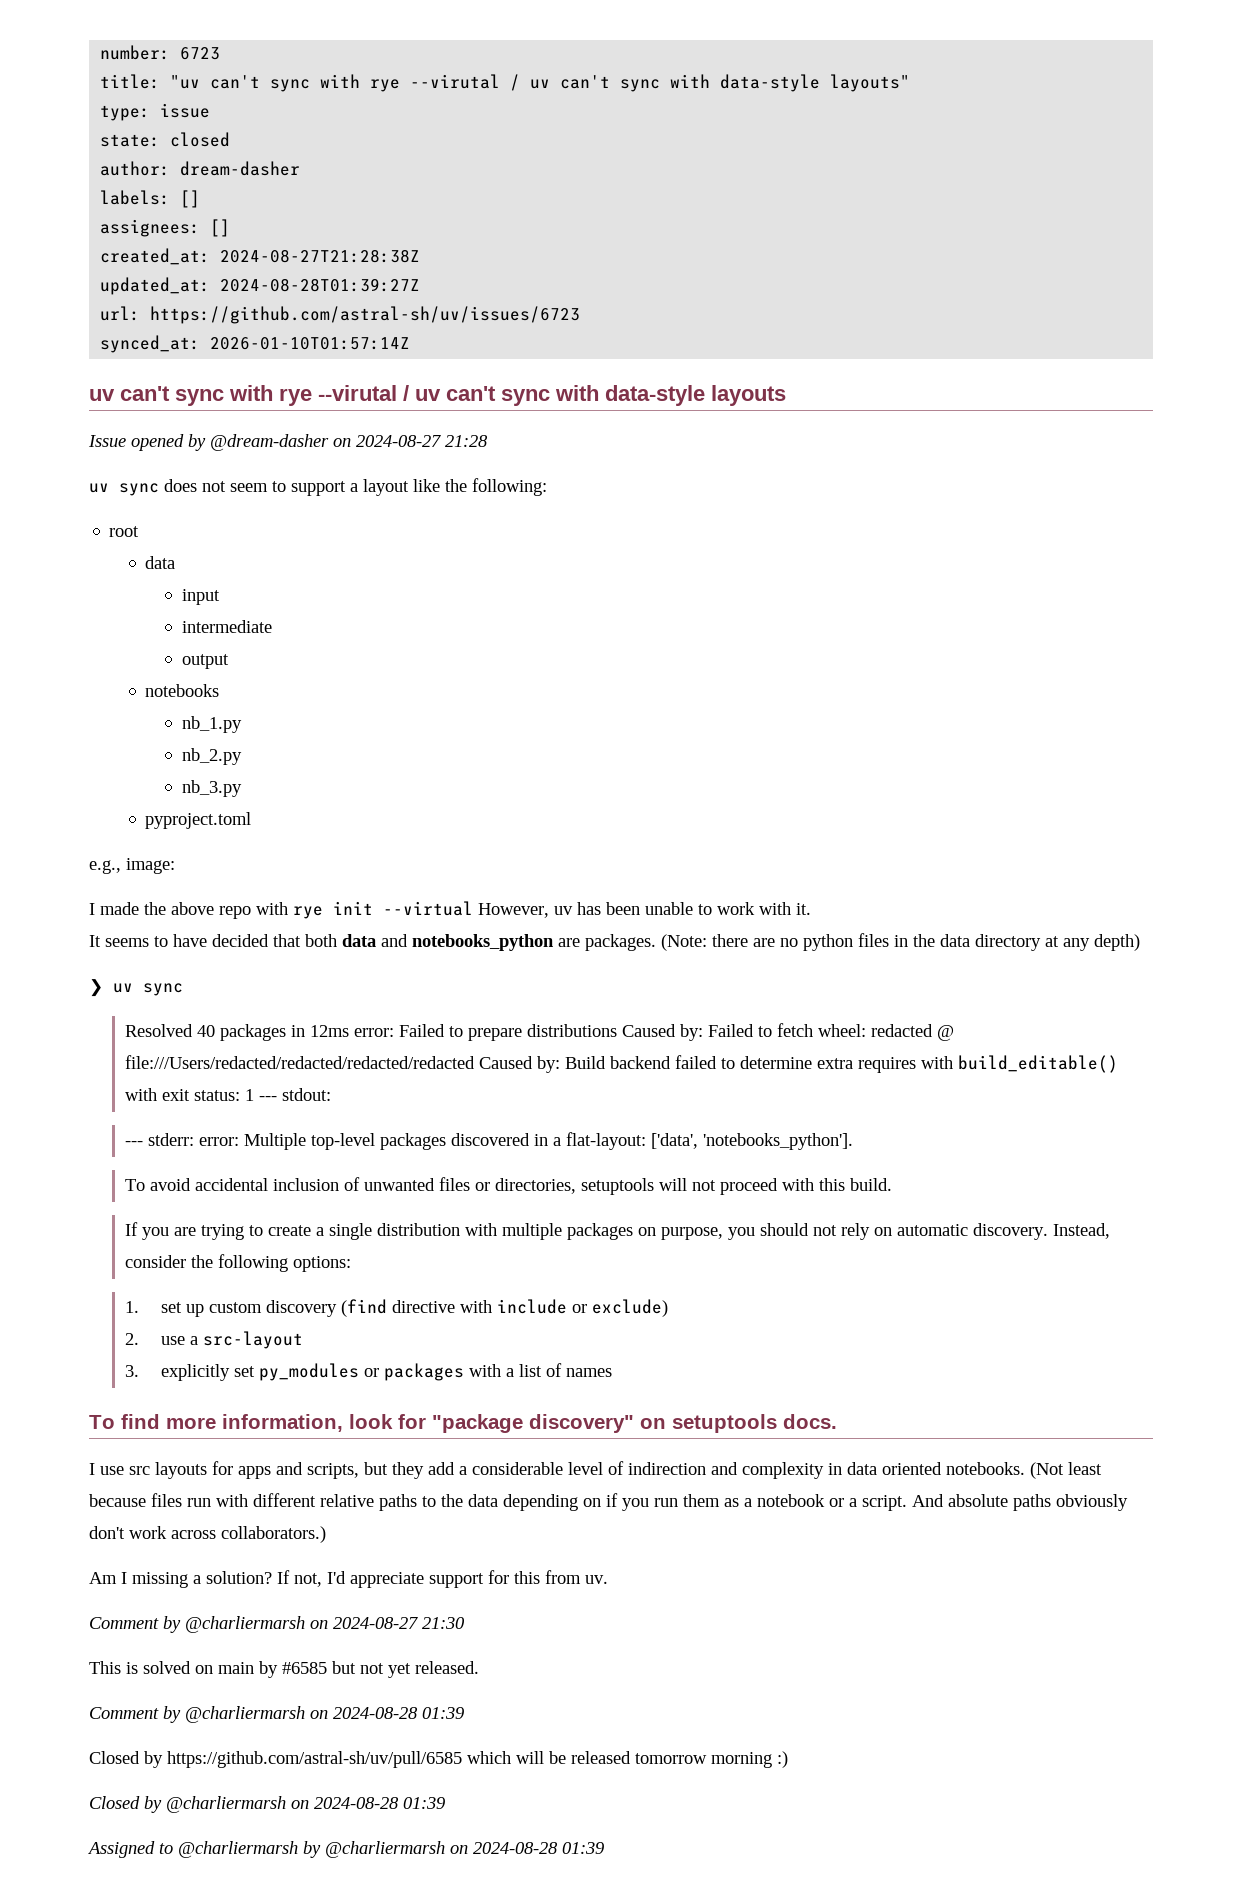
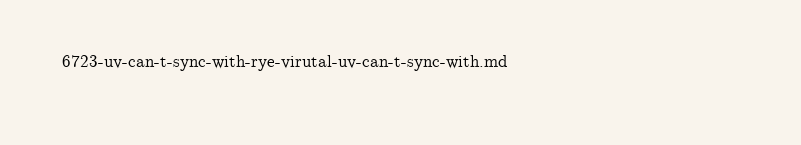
- number: 6723
- title: "uv can't sync with rye --virutal / uv can't sync with data-style layouts"
- type: issue
- state: closed
- author: dream-dasher
- labels: []
- assignees: []
- created_at: 2024-08-27T21:28:38Z
- updated_at: 2024-08-28T01:39:27Z
- url: https://github.com/astral-sh/uv/issues/6723
- synced_at: 2026-01-10T01:57:14Z
- uv can't sync with rye --virutal / uv can't sync with data-style layouts
- Issue opened by @dream-dasher on 2024-08-27 21:28
- uv sync does not seem to support a layout like the following:
- root
- data
- input
- intermediate
- output
- notebooks
- nb_1.py
- nb_2.py
- nb_3.py
- pyproject.toml
- e.g., image:
- I made the above repo with rye init --virtual However, uv has been unable to work with it.
- It seems to have decided that both data and notebooks_python are packages. (Note: there are no python files in the data directory at any depth)
- ❯ uv sync
- Resolved 40 packages in 12ms error: Failed to prepare distributions Caused by: Failed to fetch wheel: redacted @ file:///Users/redacted/redacted/redacted/redacted Caused by: Build backend failed to determine extra requires with build_editable() with exit status: 1 --- stdout:
- --- stderr: error: Multiple top-level packages discovered in a flat-layout: ['data', 'notebooks_python'].
- To avoid accidental inclusion of unwanted files or directories, setuptools will not proceed with this build.
- If you are trying to create a single distribution with multiple packages on purpose, you should not rely on automatic discovery. Instead, consider the following options:
- 1. set up custom discovery (find directive with include or exclude)
- 2. use a src-layout
- 3. explicitly set py_modules or packages with a list of names
- To find more information, look for "package discovery" on setuptools docs.
- I use src layouts for apps and scripts, but they add a considerable level of indirection and complexity in data oriented notebooks. (Not least because files run with different relative paths to the data depending on if you run them as a notebook or a script. And absolute paths obviously don't work across collaborators.)
- Am I missing a solution? If not, I'd appreciate support for this from uv.
- Comment by @charliermarsh on 2024-08-27 21:30
- This is solved on main by #6585 but not yet released.
- Comment by @charliermarsh on 2024-08-28 01:39
- Closed by https://github.com/astral-sh/uv/pull/6585 which will be released tomorrow morning :)
- Closed by @charliermarsh on 2024-08-28 01:39
- Assigned to @charliermarsh by @charliermarsh on 2024-08-28 01:39
+ 6723-uv-can-t-sync-with-rye-virutal-uv-can-t-sync-with.md

